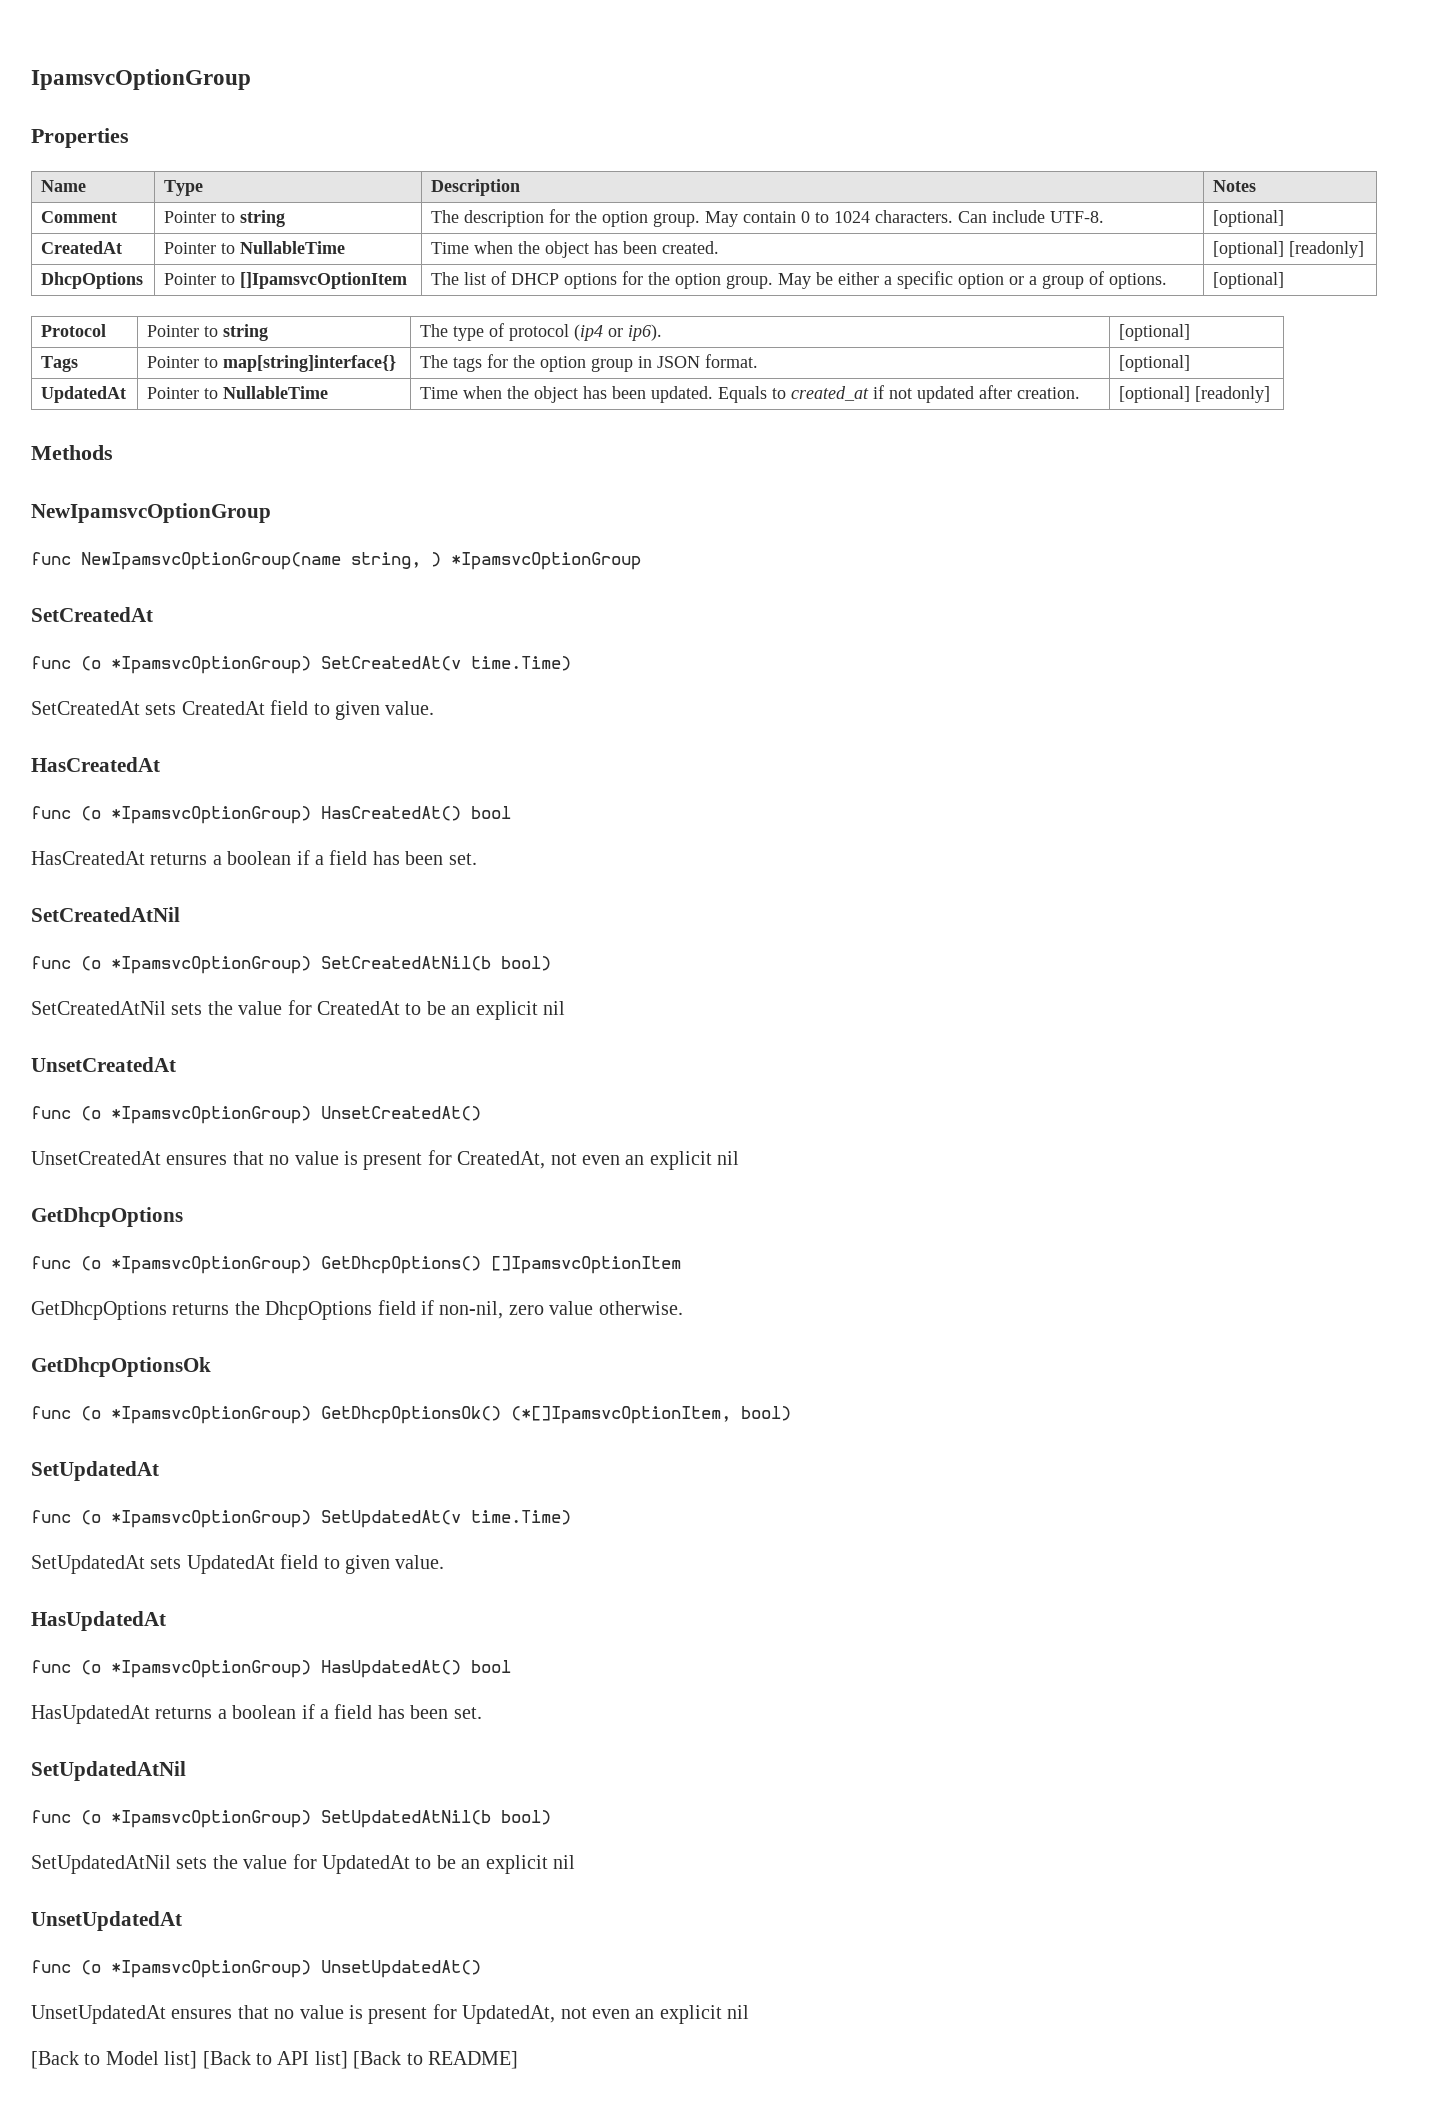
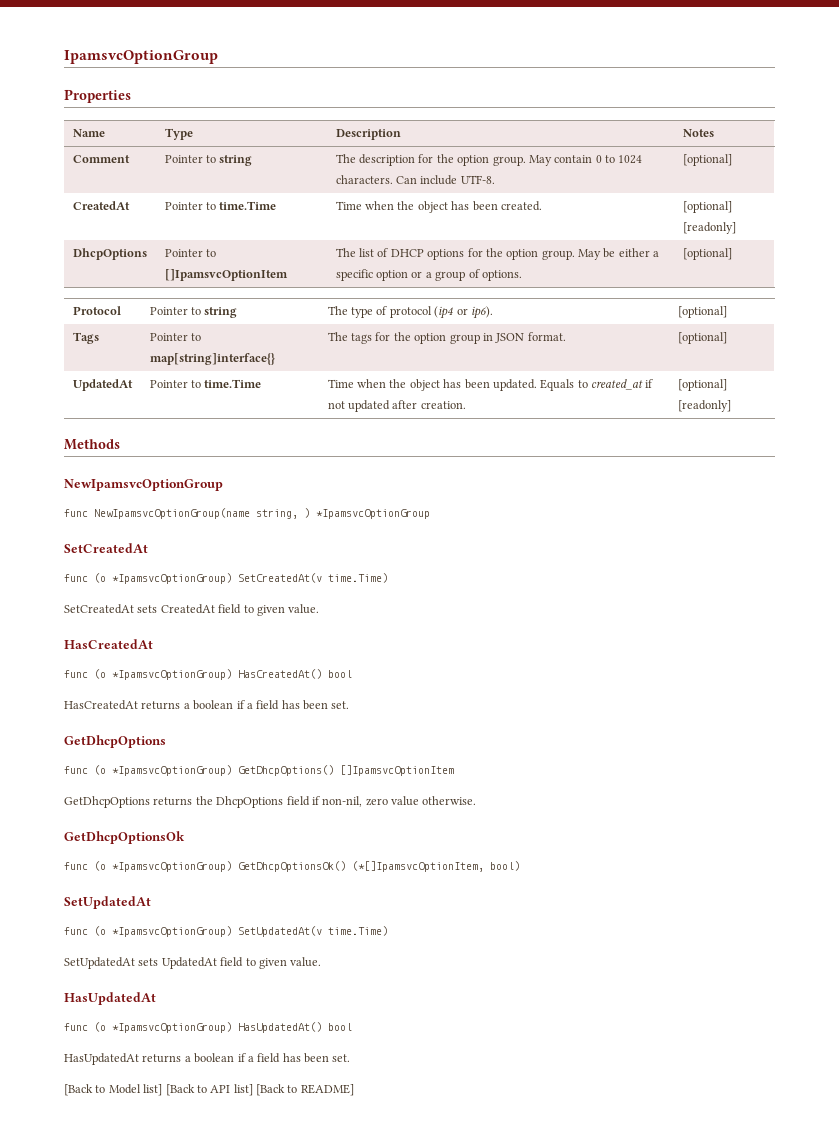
- CreatedAt | Pointer to NullableTime | Time when the object has been created. | [optional] [readonly]
+ CreatedAt | Pointer to time.Time | Time when the object has been created. | [optional] [readonly]
- UpdatedAt | Pointer to NullableTime | Time when the object has been updated. Equals to created_at if not updated after creation. | [optional] [readonly]
+ UpdatedAt | Pointer to time.Time | Time when the object has been updated. Equals to created_at if not updated after creation. | [optional] [readonly]
  HasCreatedAt returns a boolean if a field has been set.
- SetCreatedAtNil
- func (o *IpamsvcOptionGroup) SetCreatedAtNil(b bool)
- SetCreatedAtNil sets the value for CreatedAt to be an explicit nil
- UnsetCreatedAt
- func (o *IpamsvcOptionGroup) UnsetCreatedAt()
- UnsetCreatedAt ensures that no value is present for CreatedAt, not even an explicit nil
  HasUpdatedAt returns a boolean if a field has been set.
- SetUpdatedAtNil
- func (o *IpamsvcOptionGroup) SetUpdatedAtNil(b bool)
- SetUpdatedAtNil sets the value for UpdatedAt to be an explicit nil
- UnsetUpdatedAt
- func (o *IpamsvcOptionGroup) UnsetUpdatedAt()
- UnsetUpdatedAt ensures that no value is present for UpdatedAt, not even an explicit nil

